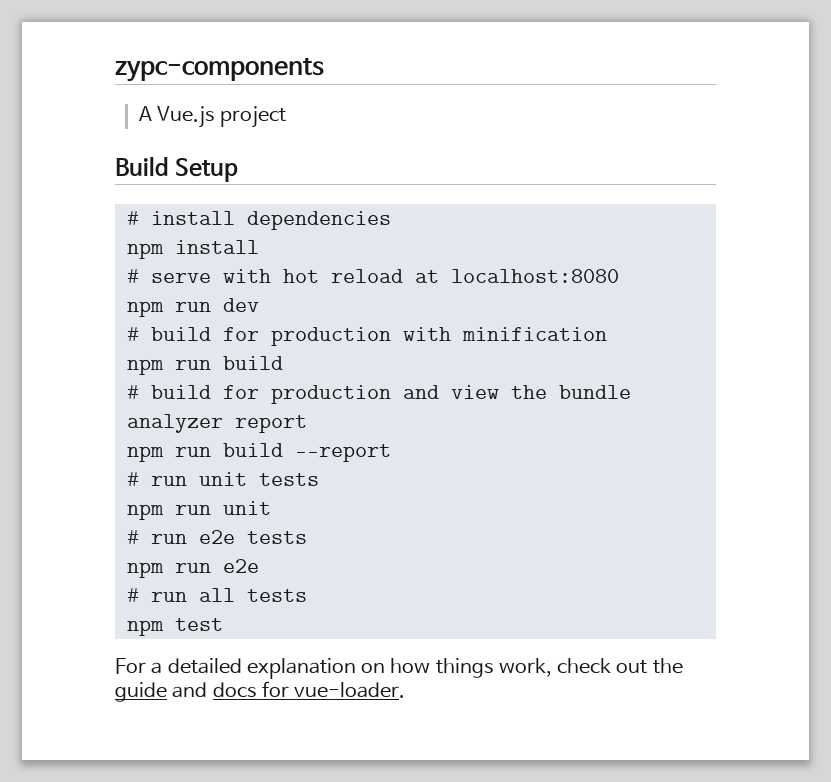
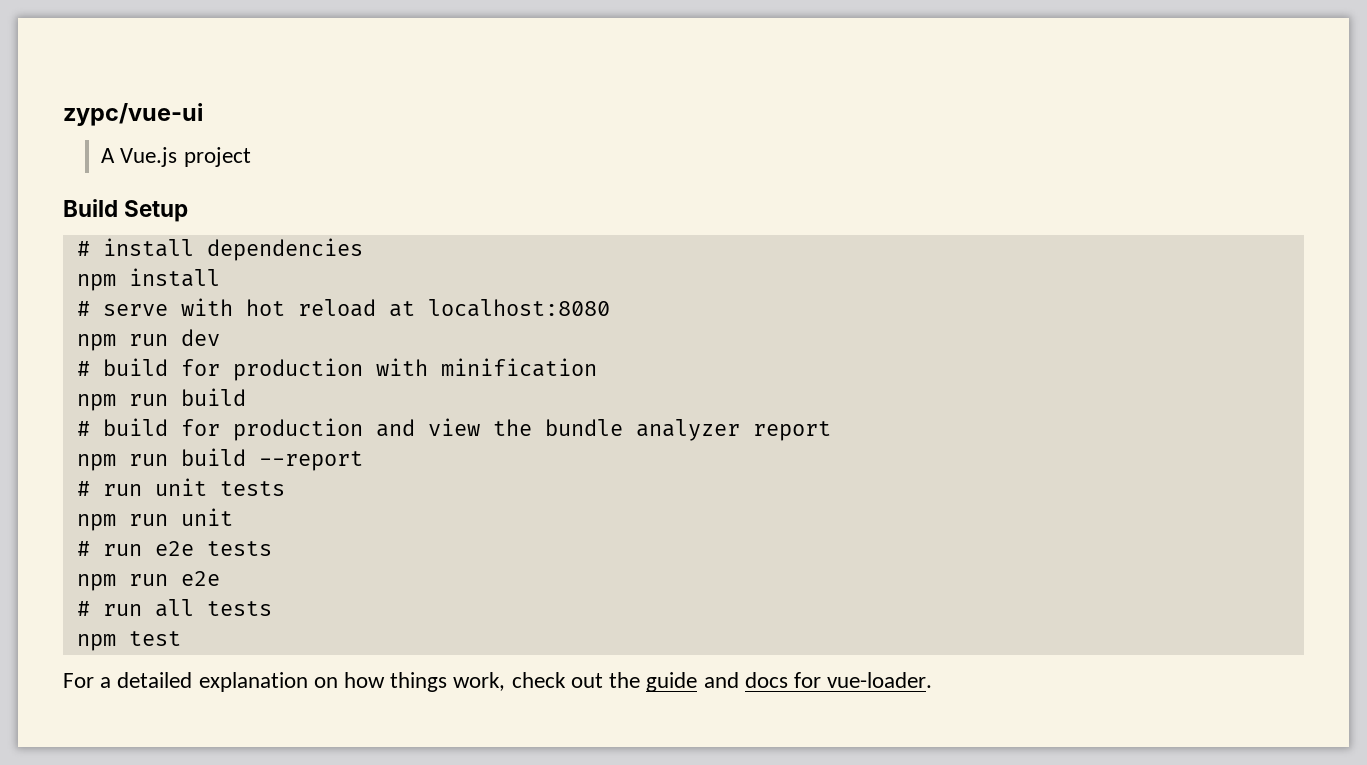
- zypc-components
+ zypc/vue-ui

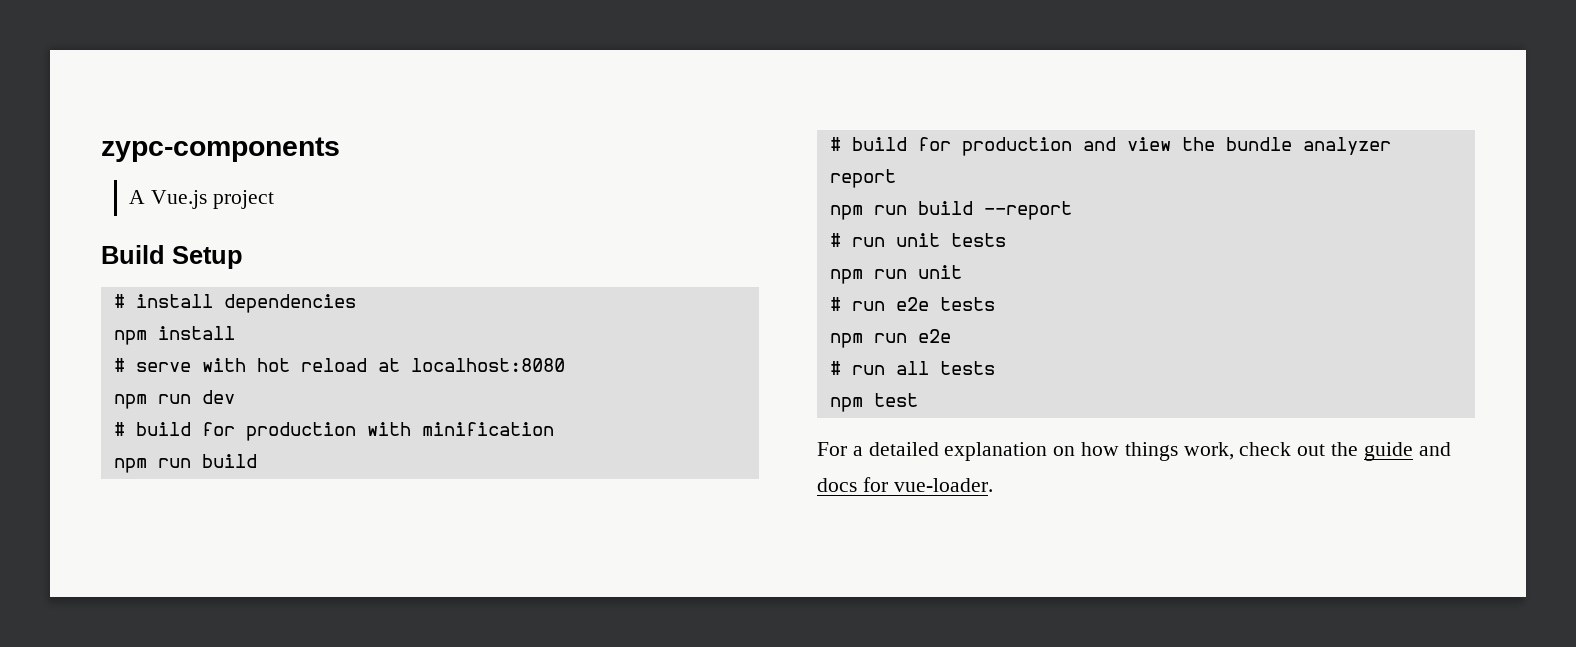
- zypc/vue-ui
+ zypc-components

